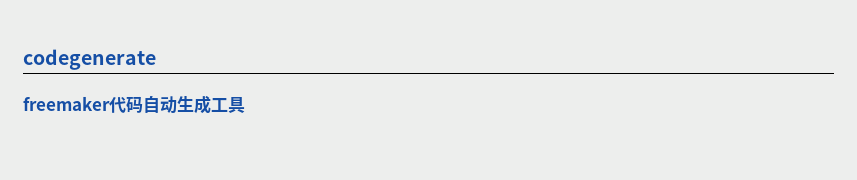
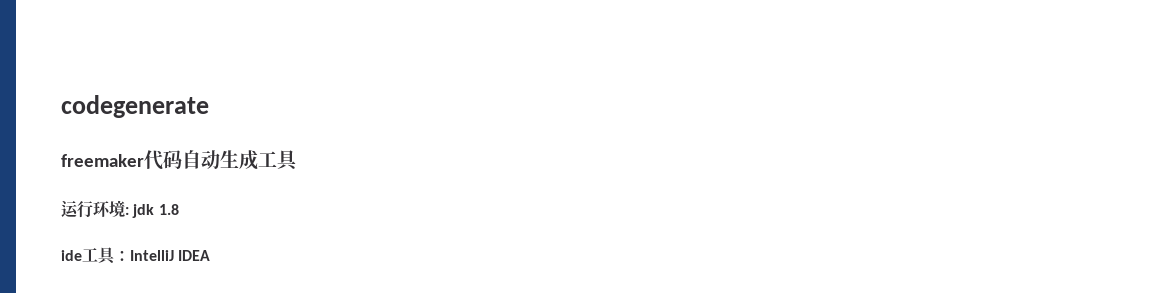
+ 运行环境: jdk 1.8
+ ide工具：IntelliJ IDEA

